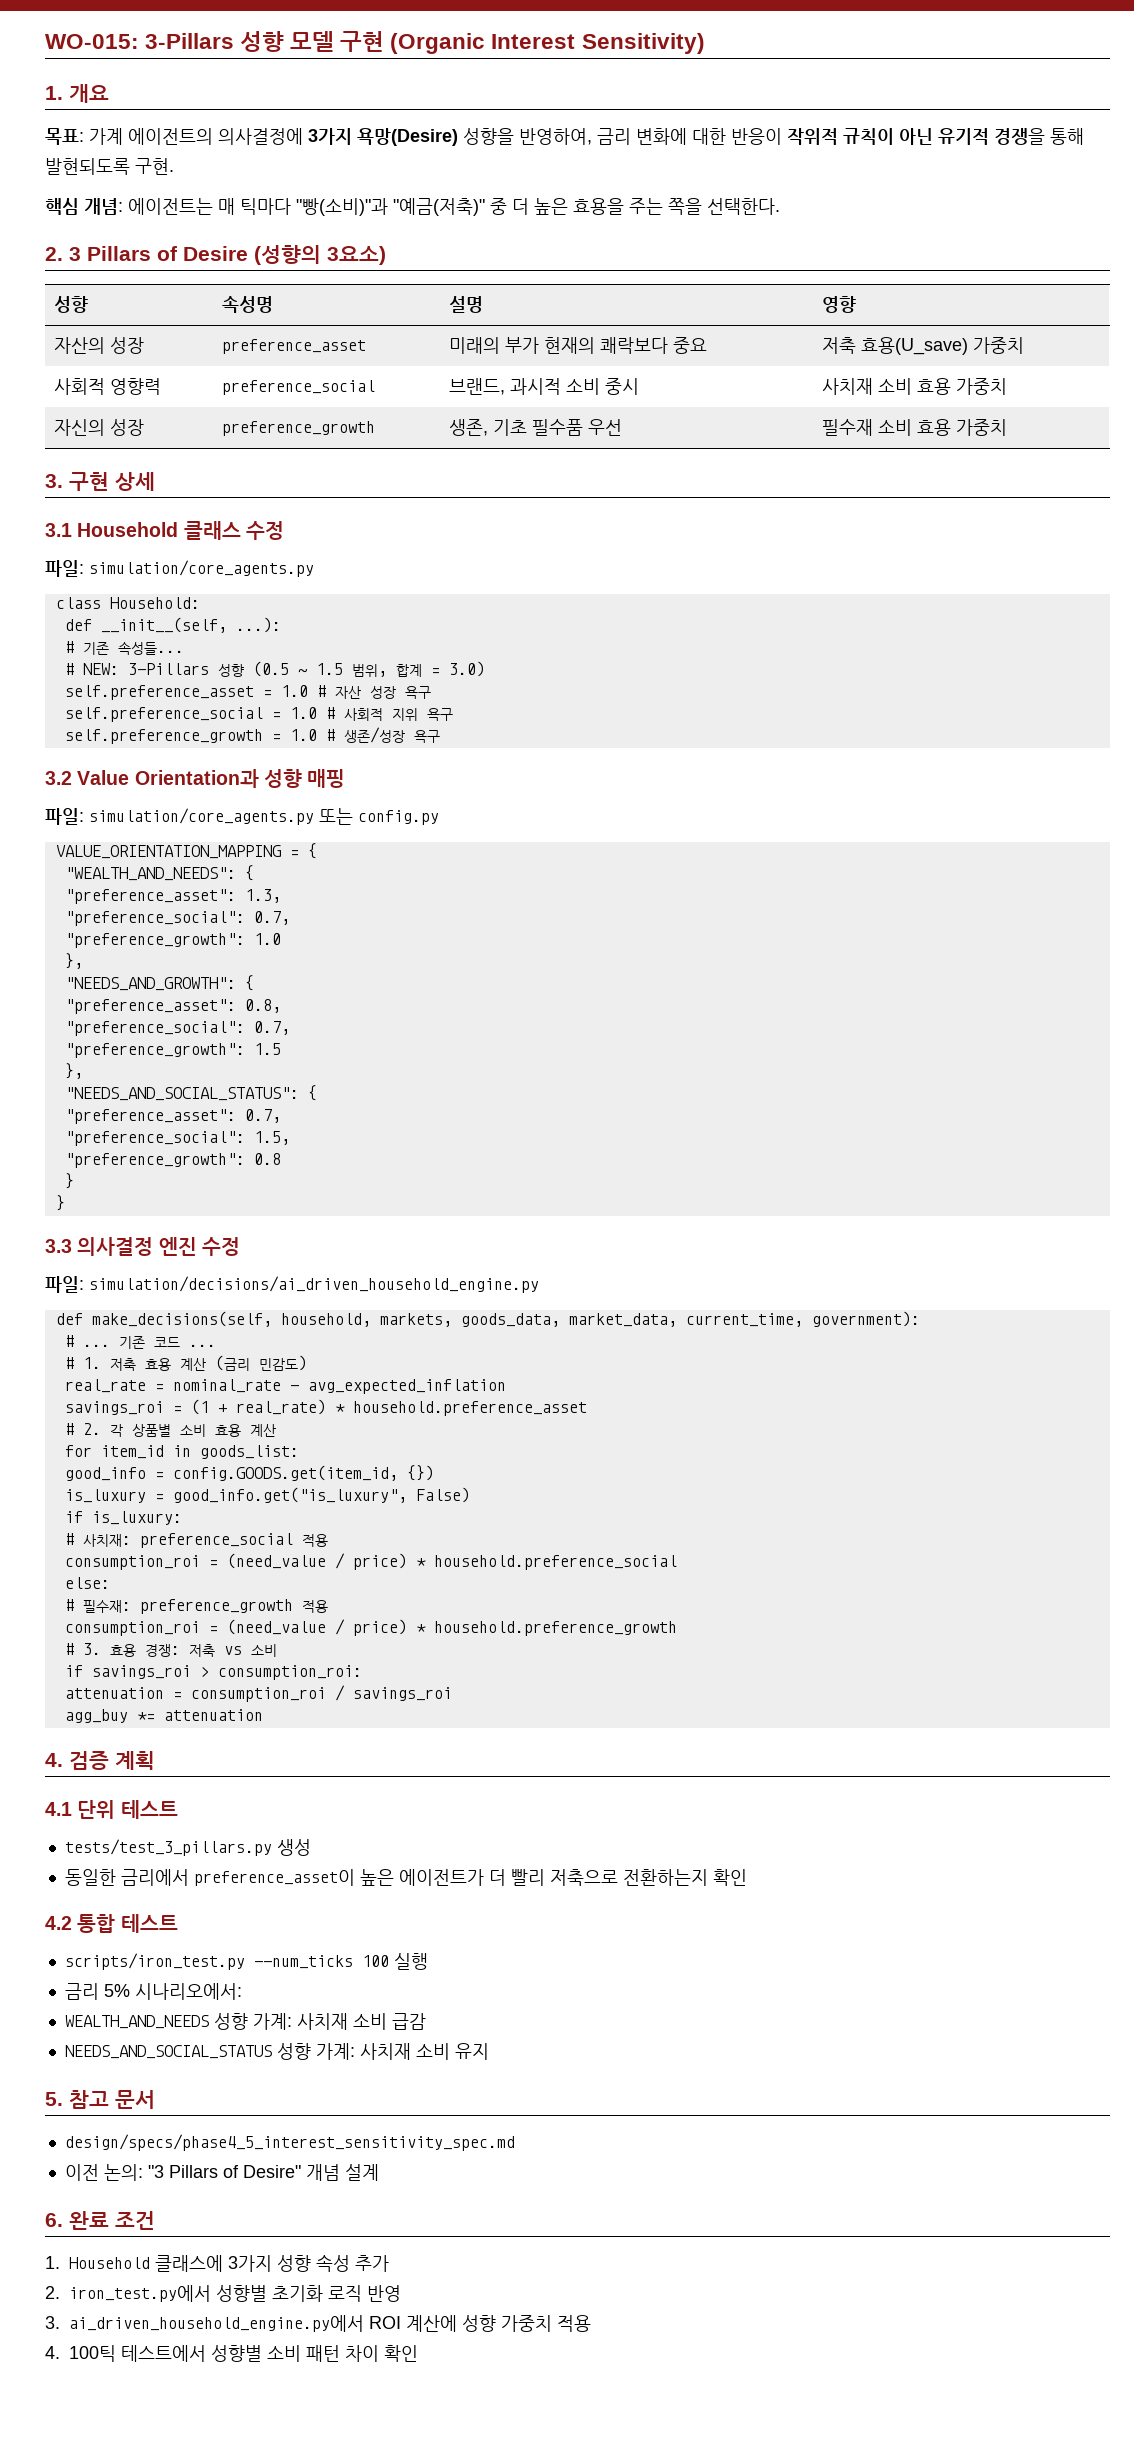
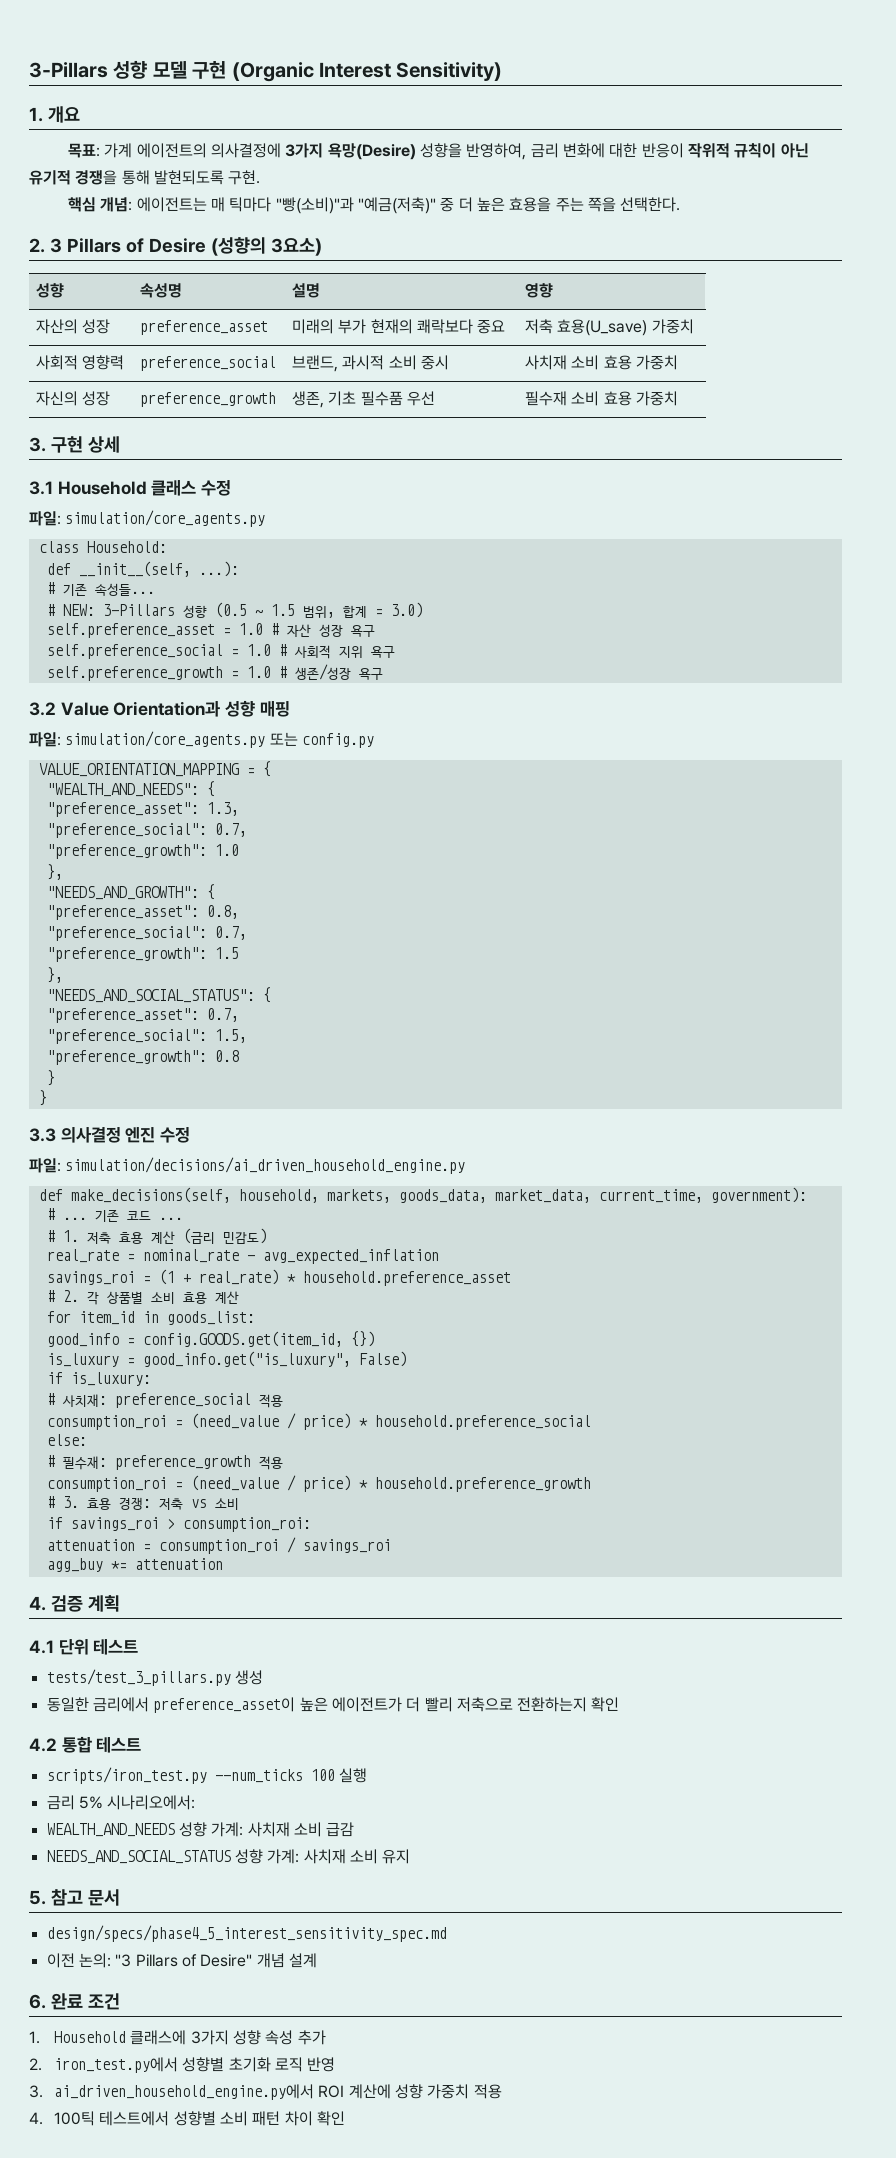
- WO-015: 3-Pillars 성향 모델 구현 (Organic Interest Sensitivity)
+ 3-Pillars 성향 모델 구현 (Organic Interest Sensitivity)

